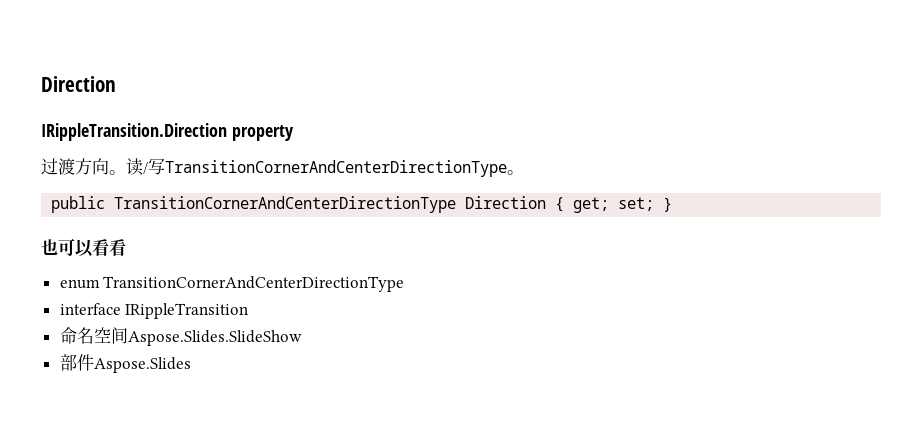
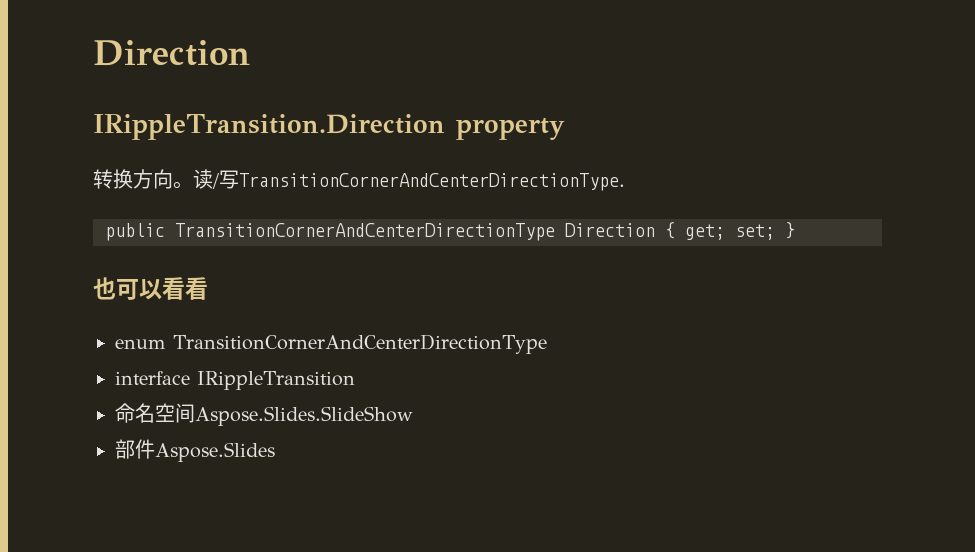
- 过渡方向。
+ 转换方向。
- 读/写TransitionCornerAndCenterDirectionType。
+ 读/写TransitionCornerAndCenterDirectionType.

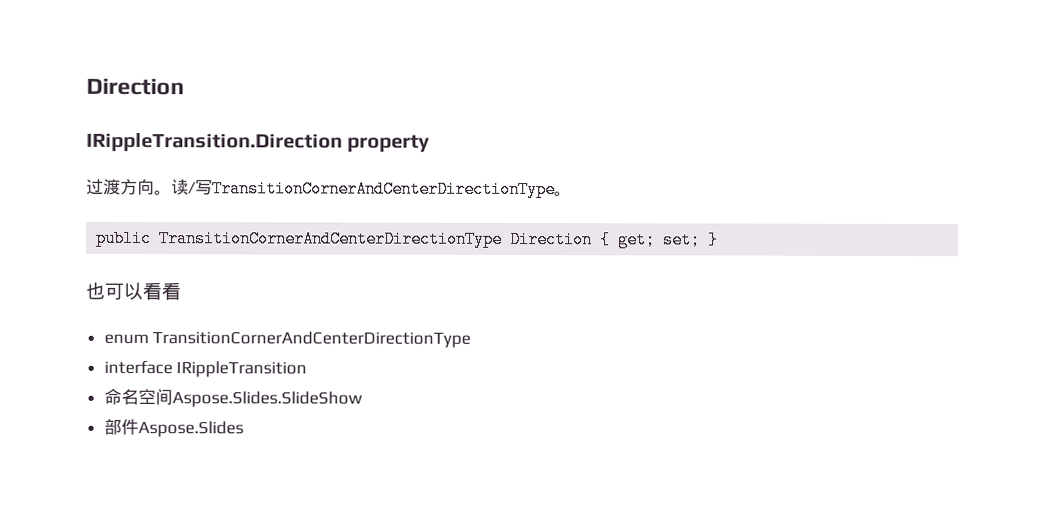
- 转换方向。
+ 过渡方向。
- 读/写TransitionCornerAndCenterDirectionType.
+ 读/写TransitionCornerAndCenterDirectionType。

